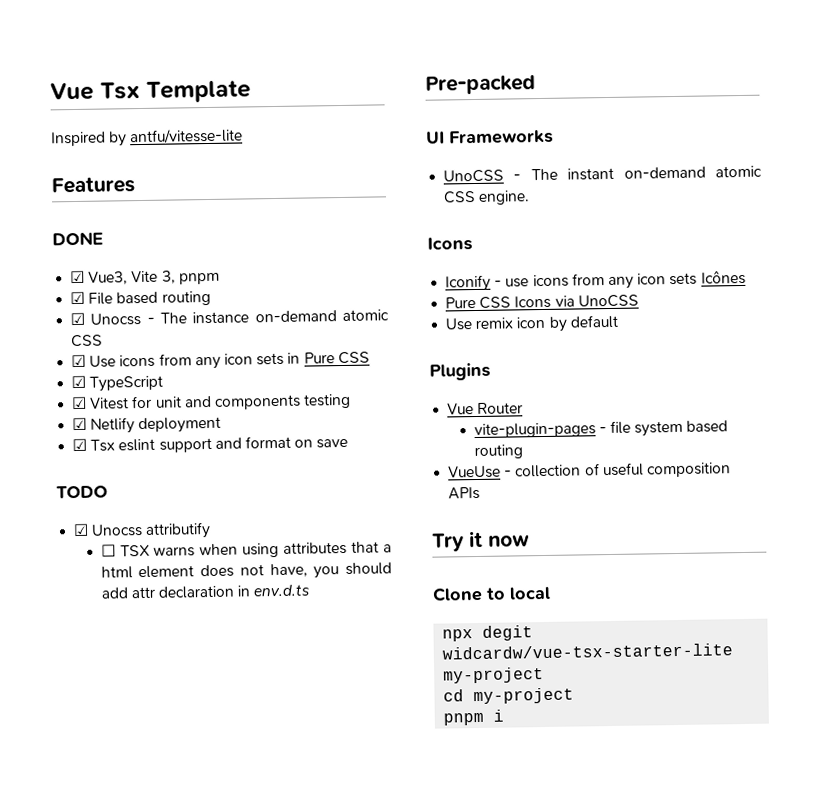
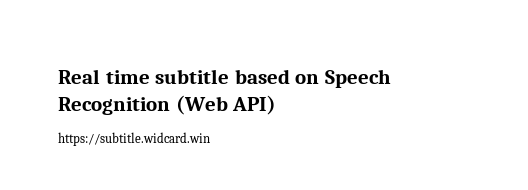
- Vue Tsx Template
- Inspired by antfu/vitesse-lite
- Features
- DONE
- ☑ Vue3, Vite 3, pnpm
- ☑ File based routing
- ☑ Unocss - The instance on-demand atomic CSS
- ☑ Use icons from any icon sets in Pure CSS
- ☑ TypeScript
- ☑ Vitest for unit and components testing
- ☑ Netlify deployment
- ☑ Tsx eslint support and format on save
- TODO
- ☑ Unocss attributify
- ☐ TSX warns when using attributes that a html element does not have, you should add attr declaration in env.d.ts
- Pre-packed
- UI Frameworks
- UnoCSS - The instant on-demand atomic CSS engine.
- Icons
- Iconify - use icons from any icon sets Icônes
- Pure CSS Icons via UnoCSS
- Use remix icon by default
- Plugins
- Vue Router
- vite-plugin-pages - file system based routing
- VueUse - collection of useful composition APIs
- Try it now
- Clone to local
- npx degit widcardw/vue-tsx-starter-lite my-project
- cd my-project
- pnpm i
+ Real time subtitle based on Speech Recognition (Web API)
+ https://subtitle.widcard.win

